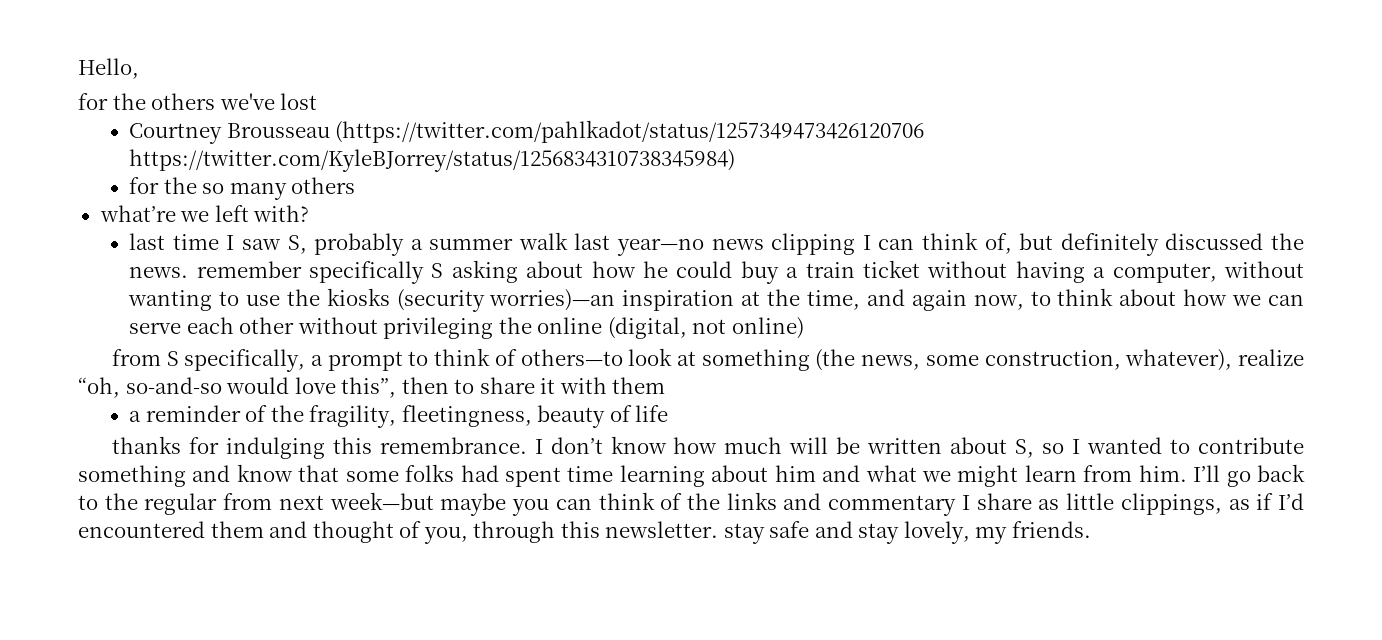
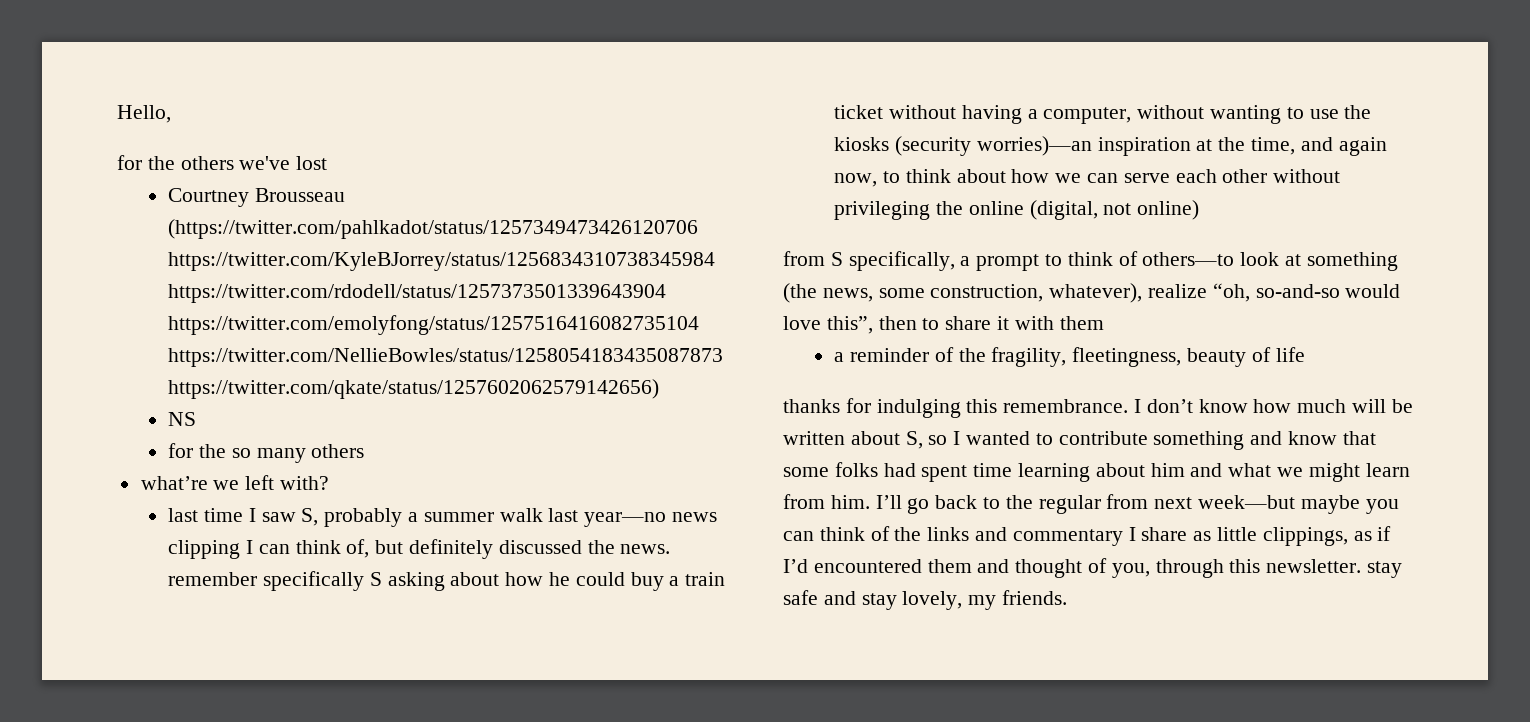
- Courtney Brousseau (https://twitter.com/pahlkadot/status/1257349473426120706 https://twitter.com/KyleBJorrey/status/1256834310738345984)
+ Courtney Brousseau (https://twitter.com/pahlkadot/status/1257349473426120706 https://twitter.com/KyleBJorrey/status/1256834310738345984 https://twitter.com/rdodell/status/1257373501339643904 https://twitter.com/emolyfong/status/1257516416082735104 https://twitter.com/NellieBowles/status/1258054183435087873 https://twitter.com/qkate/status/1257602062579142656)
+ NS

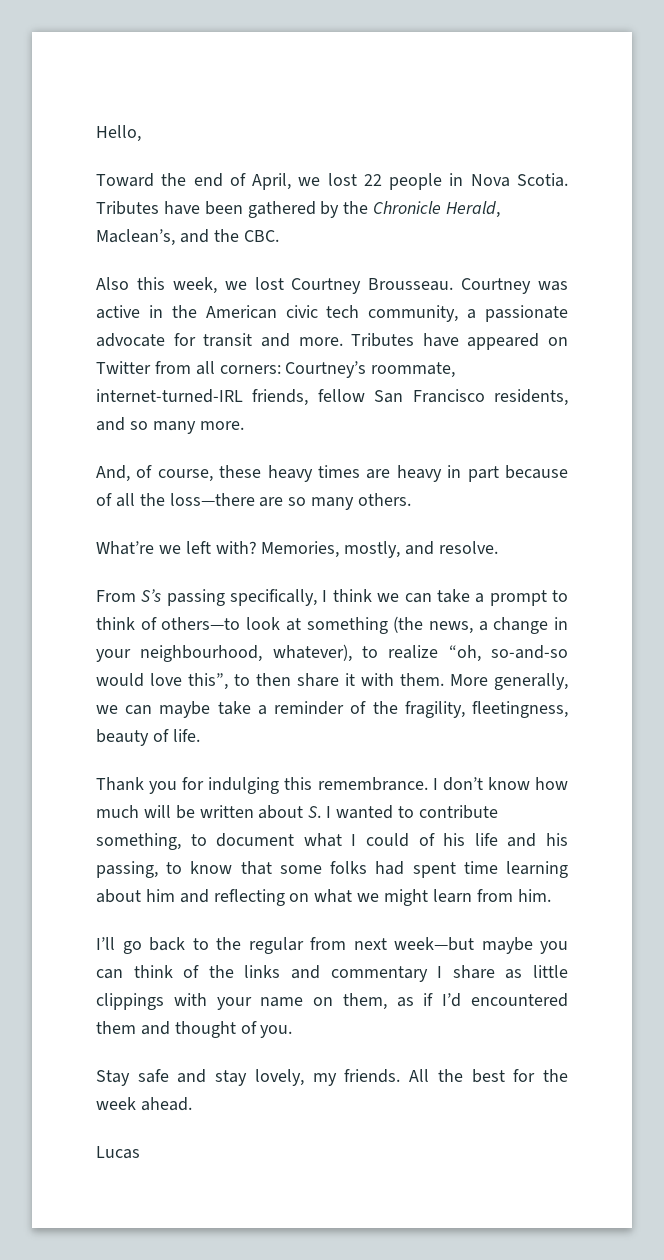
- for the others we've lost
- Courtney Brousseau (https://twitter.com/pahlkadot/status/1257349473426120706 https://twitter.com/KyleBJorrey/status/1256834310738345984 https://twitter.com/rdodell/status/1257373501339643904 https://twitter.com/emolyfong/status/1257516416082735104 https://twitter.com/NellieBowles/status/1258054183435087873 https://twitter.com/qkate/status/1257602062579142656)
- NS
- for the so many others
- what’re we left with?
- last time I saw S, probably a summer walk last year—no news clipping I can think of, but definitely discussed the news. remember specifically S asking about how he could buy a train ticket without having a computer, without wanting to use the kiosks (security worries)—an inspiration at the time, and again now, to think about how we can serve each other without privileging the online (digital, not online)
- from S specifically, a prompt to think of others—to look at something (the news, some construction, whatever), realize “oh, so-and-so would love this”, then to share it with them
- a reminder of the fragility, fleetingness, beauty of life
- thanks for indulging this remembrance.
+ Toward the end of April, we lost 22 people in Nova Scotia. Tributes have been gathered by the Chronicle Herald, Maclean’s, and the CBC.
+ Also this week, we lost Courtney Brousseau. Courtney was active in the American civic tech community, a passionate advocate for transit and more. Tributes have appeared on Twitter from all corners: Courtney’s roommate, internet-turned-IRL friends, fellow San Francisco residents, and so many more.
+ And, of course, these heavy times are heavy in part because of all the loss—there are so many others.
+ What’re we left with? Memories, mostly, and resolve.
+ From S’s passing specifically, I think we can take a prompt to think of others—to look at something (the news, a change in your neighbourhood, whatever), to realize “oh, so-and-so would love this”, to then share it with them. More generally, we can maybe take a reminder of the fragility, fleetingness, beauty of life.
+ Thank you for indulging this remembrance.
- I don’t know how much will be written about S, so I wanted to contribute something and know that some folks had spent time learning about him and what we might learn from him. I’ll go back to the regular from next week—but maybe you can think of the links and commentary I share as little clippings, as if I’d encountered them and thought of you, through this newsletter. stay safe and stay lovely, my friends.
+ I don’t know how much will be written about S. I wanted to contribute something, to document what I could of his life and his passing, to know that some folks had spent time learning about him and reflecting on what we might learn from him.
+ I’ll go back to the regular from next week—but maybe you can think of the links and commentary I share as little clippings with your name on them, as if I’d encountered them and thought of you.
+ Stay safe and stay lovely, my friends.
+ All the best for the week ahead.
+ Lucas

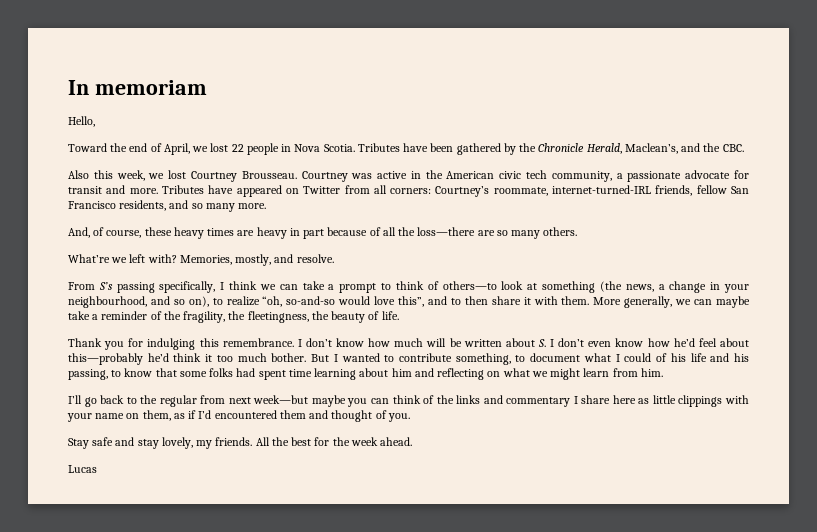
+ In memoriam
- From S’s passing specifically, I think we can take a prompt to think of others—to look at something (the news, a change in your neighbourhood, whatever), to realize “oh, so-and-so would love this”, to then share it with them.
+ From S’s passing specifically, I think we can take a prompt to think of others—to look at something (the news, a change in your neighbourhood, and so on), to realize “oh, so-and-so would love this”, and to then share it with them.
- More generally, we can maybe take a reminder of the fragility, fleetingness, beauty of life.
+ More generally, we can maybe take a reminder of the fragility, the fleetingness, the beauty of life.
- I don’t know how much will be written about S. I wanted to contribute something, to document what I could of his life and his passing, to know that some folks had spent time learning about him and reflecting on what we might learn from him.
+ I don’t know how much will be written about S. I don’t even know how he’d feel about this—probably he’d think it too much bother. But I wanted to contribute something, to document what I could of his life and his passing, to know that some folks had spent time learning about him and reflecting on what we might learn from him.
- I’ll go back to the regular from next week—but maybe you can think of the links and commentary I share as little clippings with your name on them, as if I’d encountered them and thought of you.
+ I’ll go back to the regular from next week—but maybe you can think of the links and commentary I share here as little clippings with your name on them, as if I’d encountered them and thought of you.

